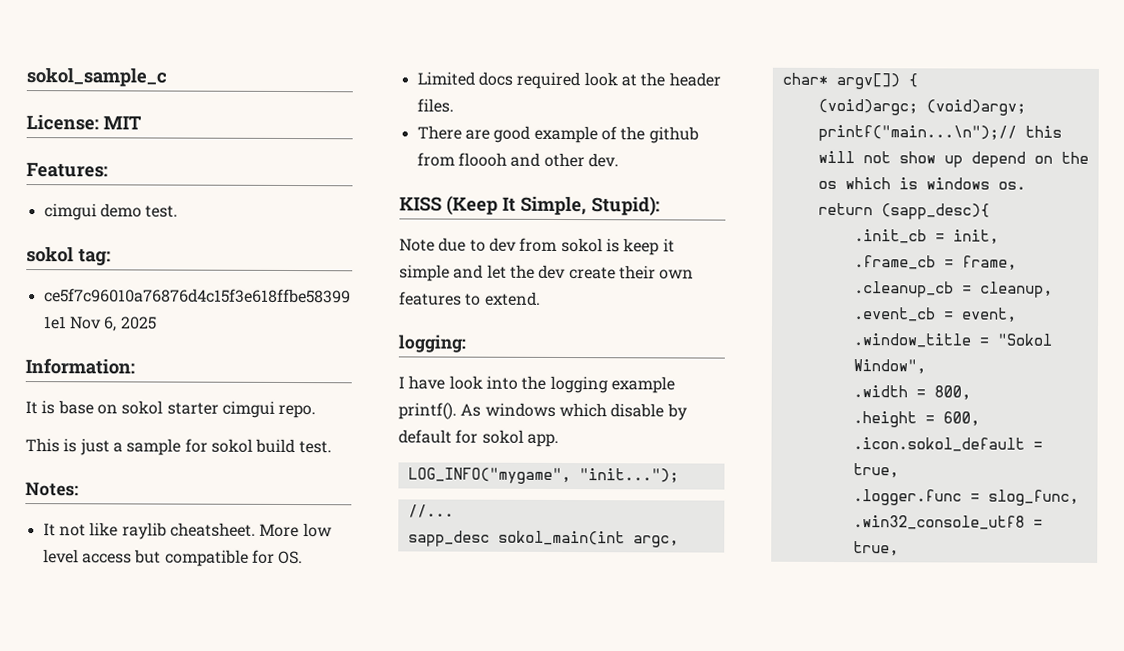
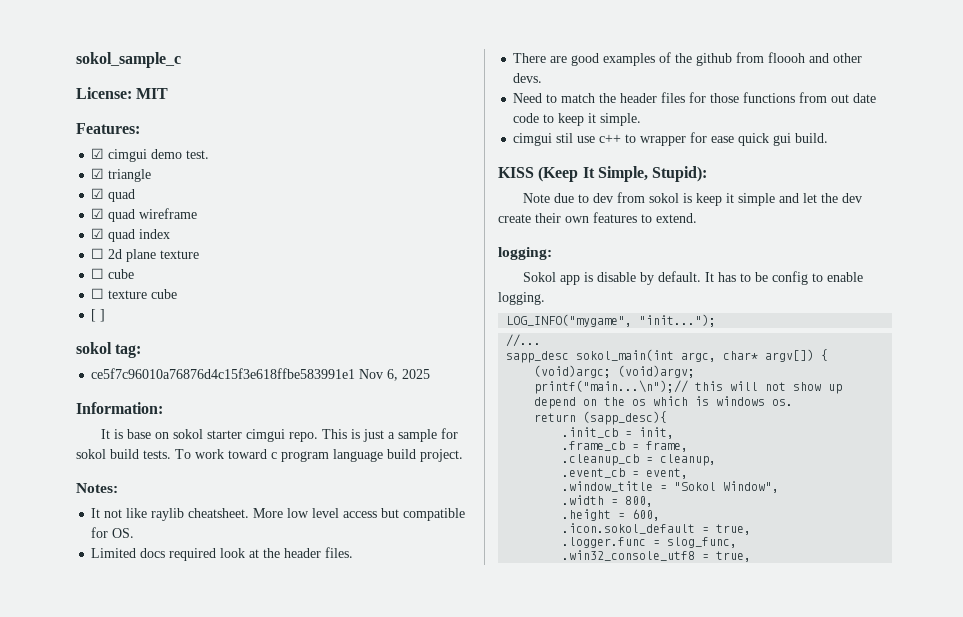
- cimgui demo test.
+ ☑ cimgui demo test.
+ ☑ triangle
+ ☑ quad
+ ☑ quad wireframe
+ ☑ quad index
+ ☐ 2d plane texture
+ ☐ cube
+ ☐ texture cube
+ [ ]
- It is base on sokol starter cimgui repo.
- This is just a sample for sokol build test.
+ It is base on sokol starter cimgui repo. This is just a sample for sokol build tests. To work toward c program language build project.
- There are good example of the github from floooh and other dev.
+ There are good examples of the github from floooh and other devs.
+ Need to match the header files for those functions from out date code to keep it simple.
+ cimgui stil use c++ to wrapper for ease quick gui build.
- I have look into the logging example printf(). As windows which disable by default for sokol app.
+ Sokol app is disable by default. It has to be config to enable logging.

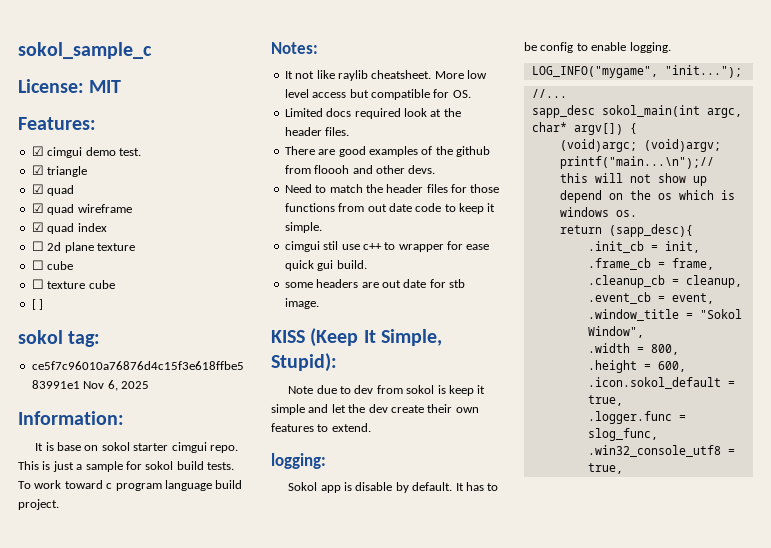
+ some headers are out date for stb image.

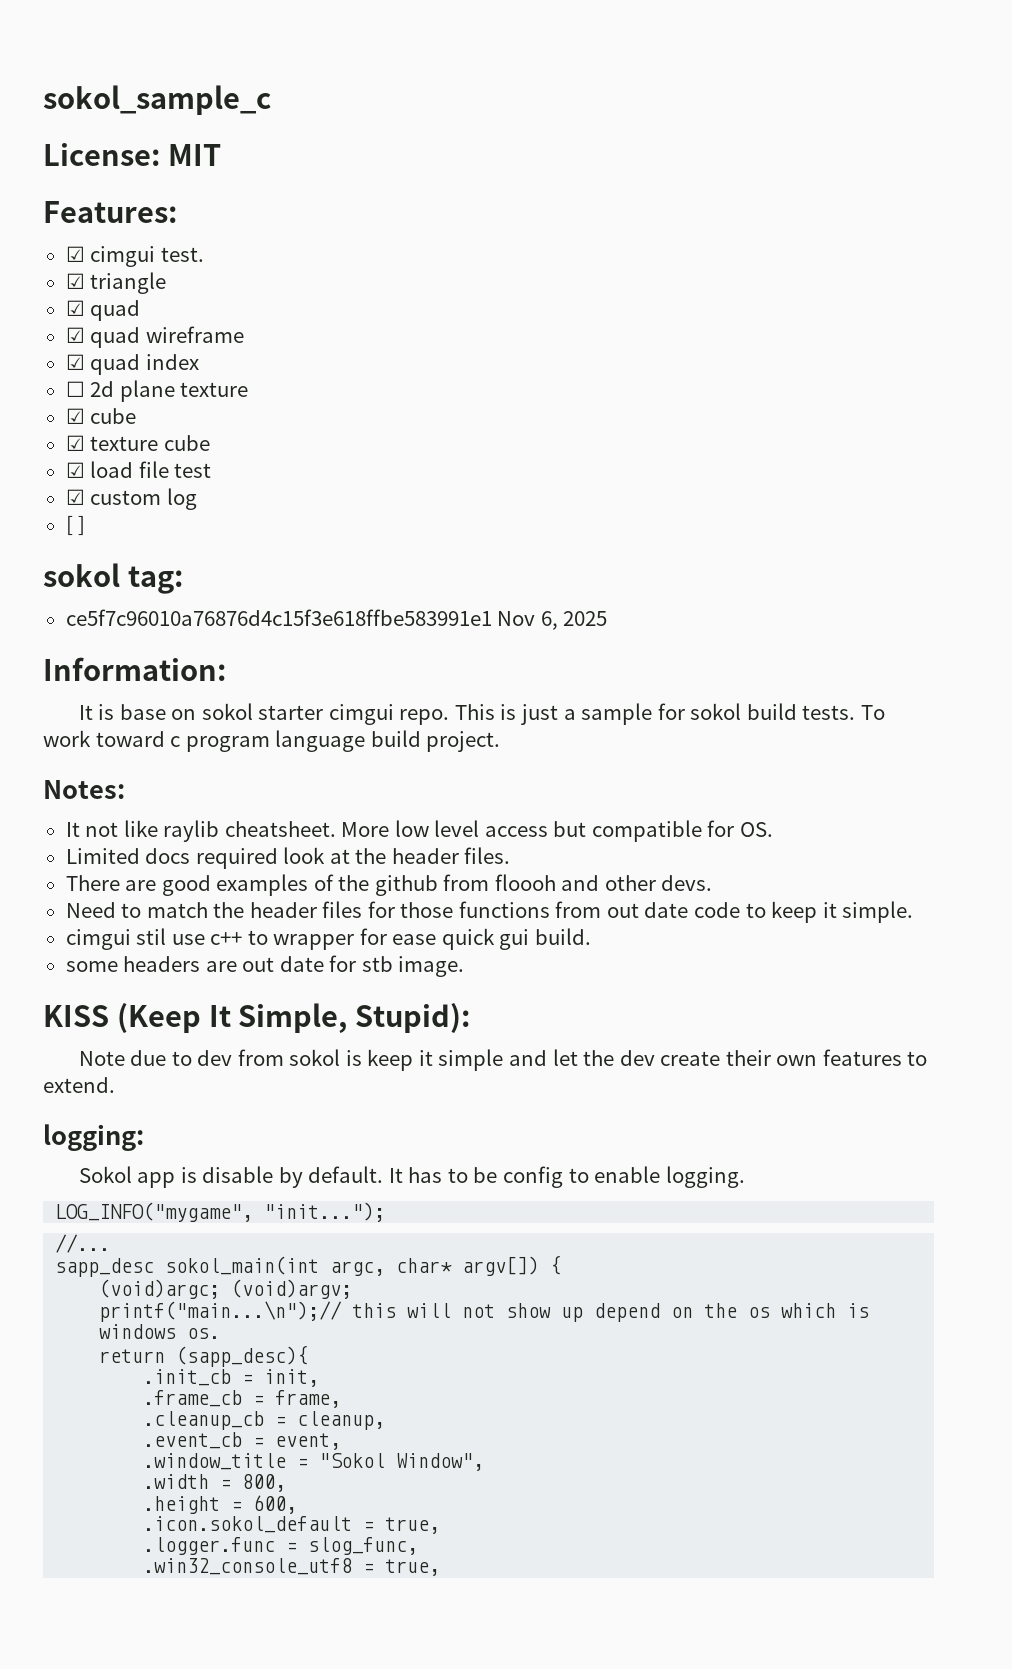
- ☑ cimgui demo test.
+ ☑ cimgui test.
- ☐ cube
- ☐ texture cube
+ ☑ cube
+ ☑ texture cube
+ ☑ load file test
+ ☑ custom log

